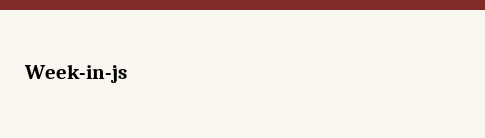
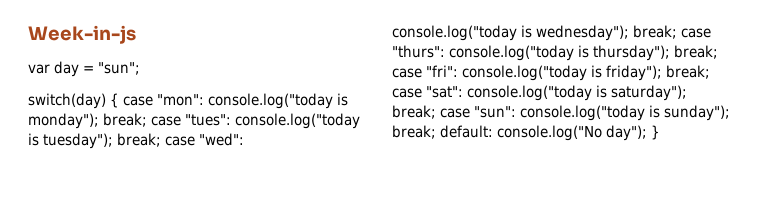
+ var day = "sun";
+ switch(day) { case "mon": console.log("today is monday"); break; case "tues": console.log("today is tuesday"); break; case "wed": console.log("today is wednesday"); break; case "thurs": console.log("today is thursday"); break; case "fri": console.log("today is friday"); break; case "sat": console.log("today is saturday"); break; case "sun": console.log("today is sunday"); break; default: console.log("No day"); }

